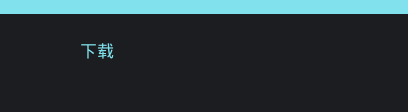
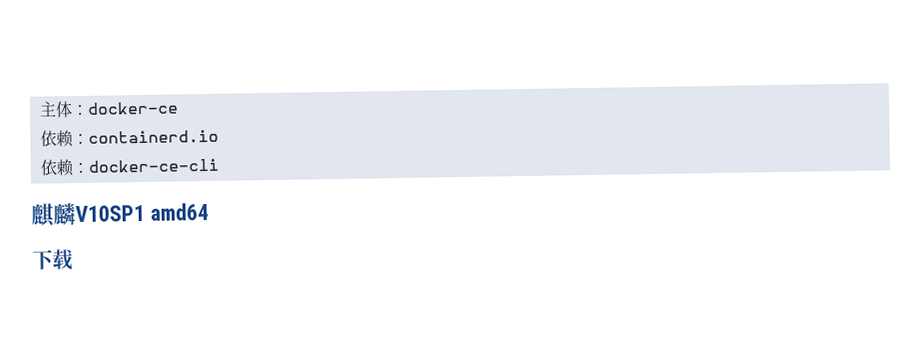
+ 主体：docker-ce
+ 依赖：containerd.io
+ 依赖：docker-ce-cli
+ 麒麟V10SP1 amd64

